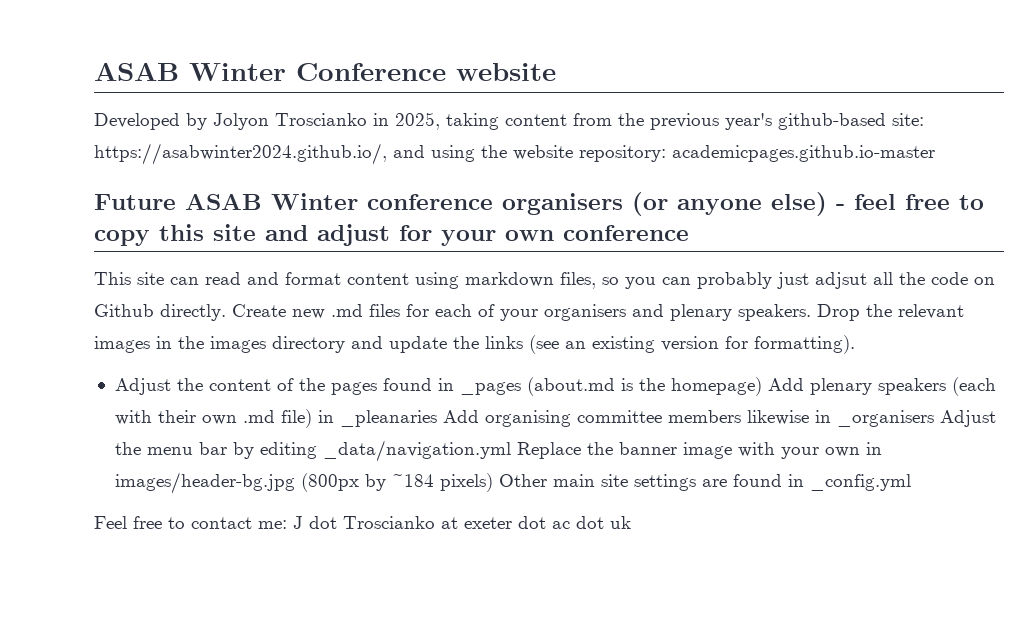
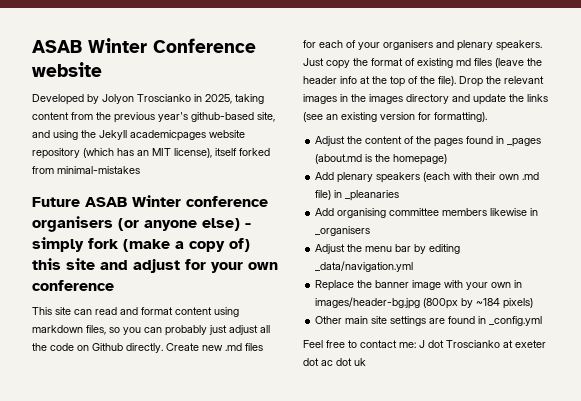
- Developed by Jolyon Troscianko in 2025, taking content from the previous year's github-based site: https://asabwinter2024.github.io/, and using the website repository: academicpages.github.io-master
+ Developed by Jolyon Troscianko in 2025, taking content from the previous year's github-based site, and using the Jekyll academicpages website repository (which has an MIT license), itself forked from minimal-mistakes
- Future ASAB Winter conference organisers (or anyone else) - feel free to copy this site and adjust for your own conference
+ Future ASAB Winter conference organisers (or anyone else) - simply fork (make a copy of) this site and adjust for your own conference
- This site can read and format content using markdown files, so you can probably just adjsut all the code on Github directly.
+ This site can read and format content using markdown files, so you can probably just adjust all the code on Github directly.
+ Just copy the format of existing md files (leave the header info at the top of the file).
- Adjust the content of the pages found in _pages (about.md is the homepage) Add plenary speakers (each with their own .md file) in _pleanaries Add organising committee members likewise in _organisers Adjust the menu bar by editing _data/navigation.yml Replace the banner image with your own in images/header-bg.jpg (800px by ~184 pixels) Other main site settings are found in _config.yml
+ Adjust the content of the pages found in _pages (about.md is the homepage)
+ Add plenary speakers (each with their own .md file) in _pleanaries
+ Add organising committee members likewise in _organisers
+ Adjust the menu bar by editing _data/navigation.yml
+ Replace the banner image with your own in images/header-bg.jpg (800px by ~184 pixels)
+ Other main site settings are found in _config.yml

